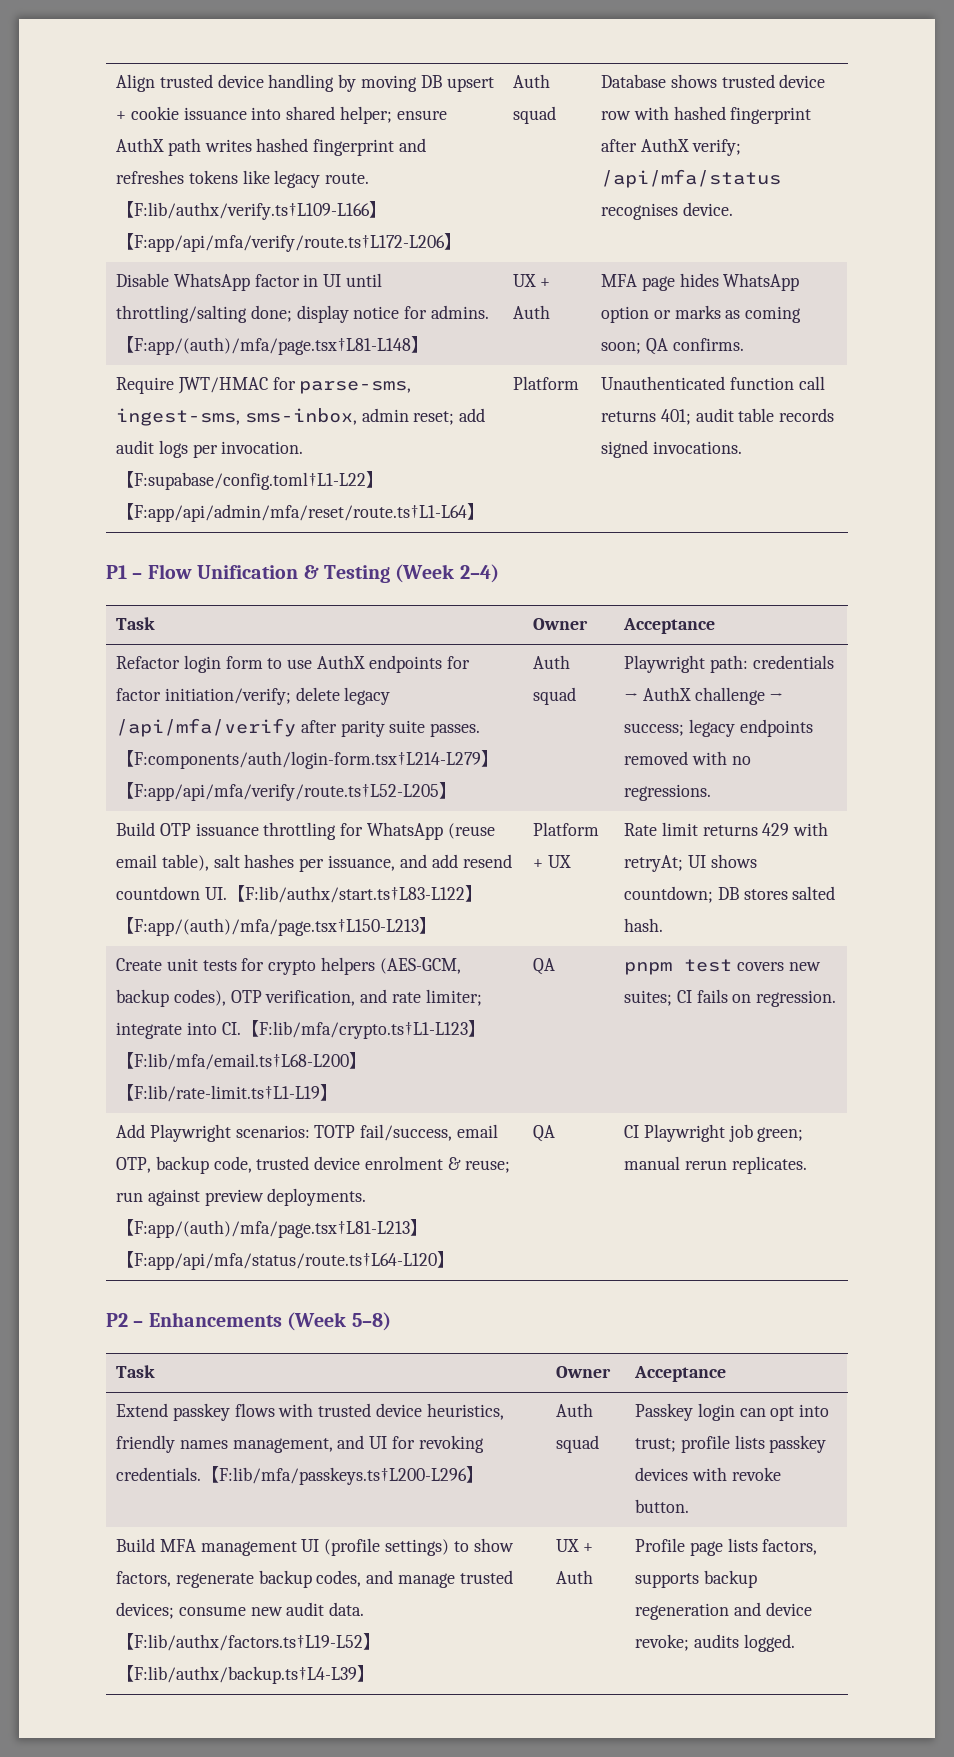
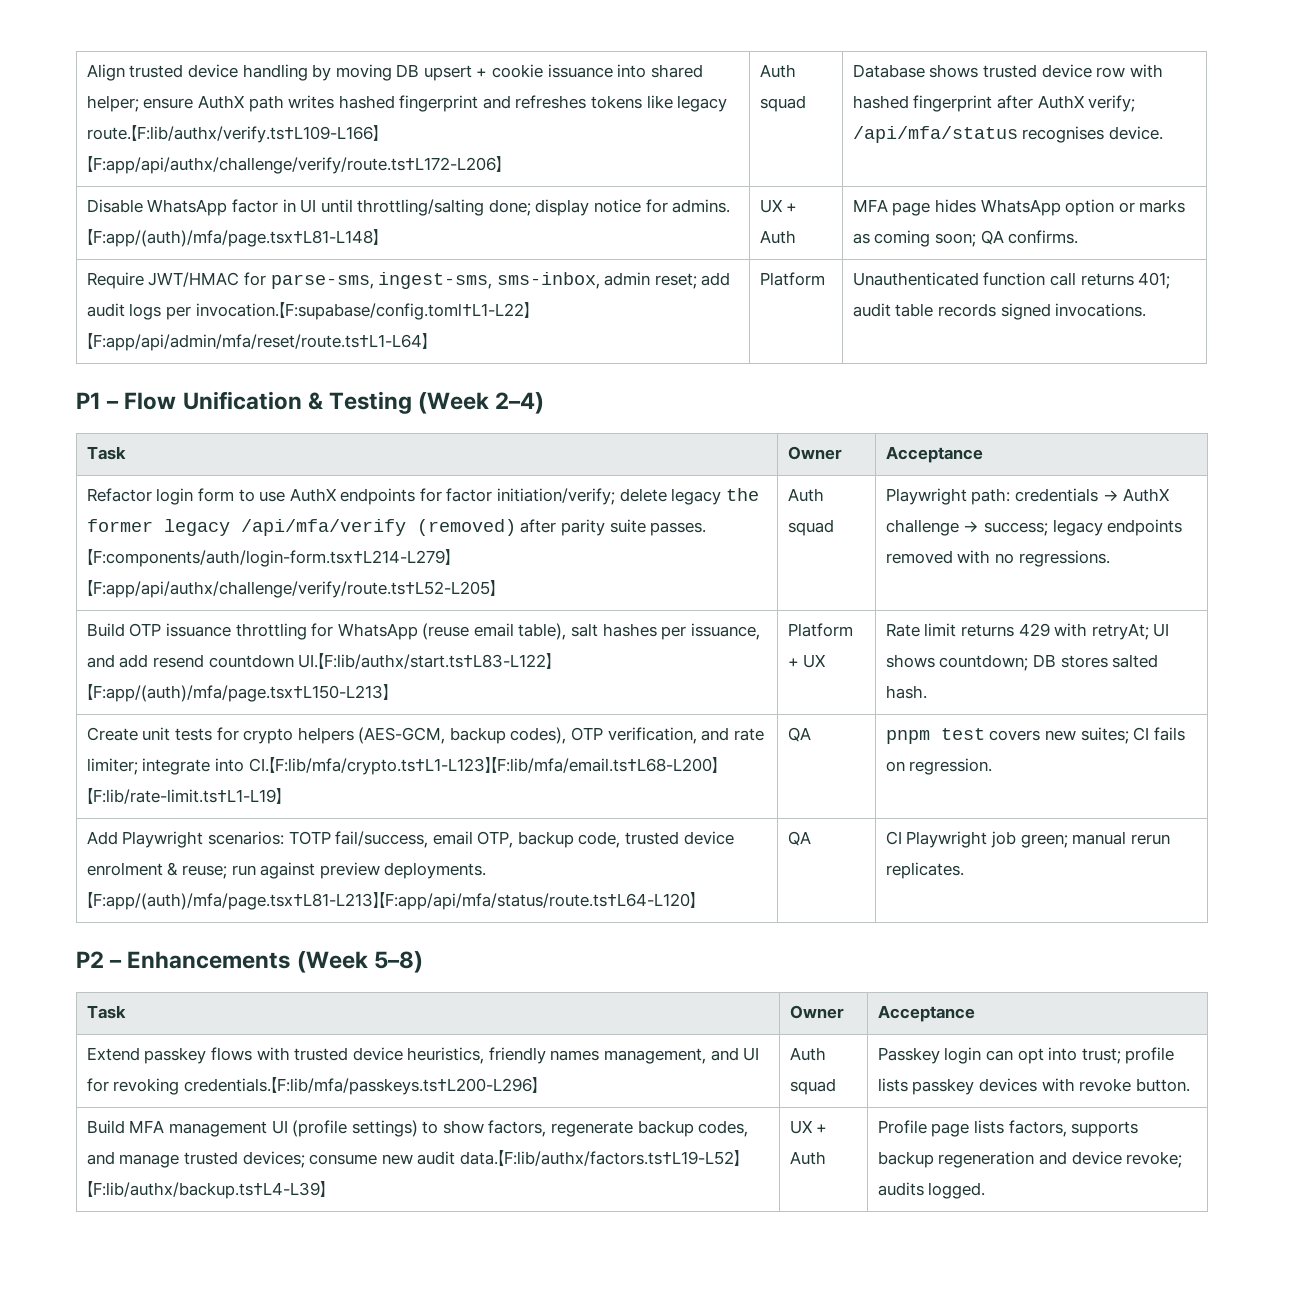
- 【F:lib/authx/verify.ts†L109-L166】【F:app/api/mfa/verify/route.ts†L172-L206】
+ 【F:lib/authx/verify.ts†L109-L166】【F:app/api/authx/challenge/verify/route.ts†L172-L206】
- Refactor login form to use AuthX endpoints for factor initiation/verify; delete legacy /api/mfa/verify after parity suite passes.
+ Refactor login form to use AuthX endpoints for factor initiation/verify; delete legacy the former legacy /api/mfa/verify (removed) after parity suite passes.
- 【F:components/auth/login-form.tsx†L214-L279】【F:app/api/mfa/verify/route.ts†L52-L205】
+ 【F:components/auth/login-form.tsx†L214-L279】【F:app/api/authx/challenge/verify/route.ts†L52-L205】

